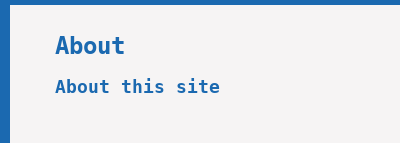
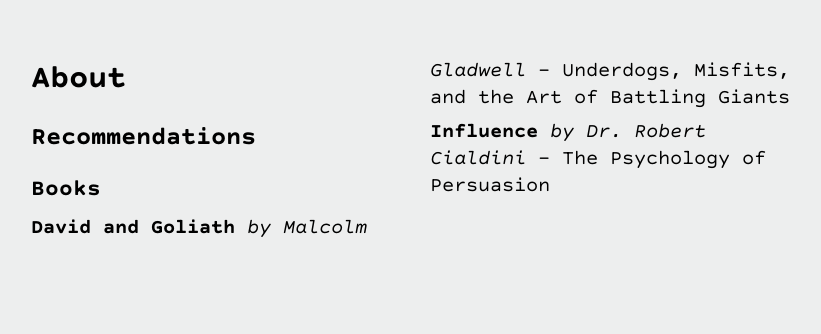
- About this site
+ Recommendations
+ Books
+ David and Goliath by Malcolm Gladwell - Underdogs, Misfits, and the Art of Battling Giants
+ Influence by Dr. Robert Cialdini - The Psychology of Persuasion

